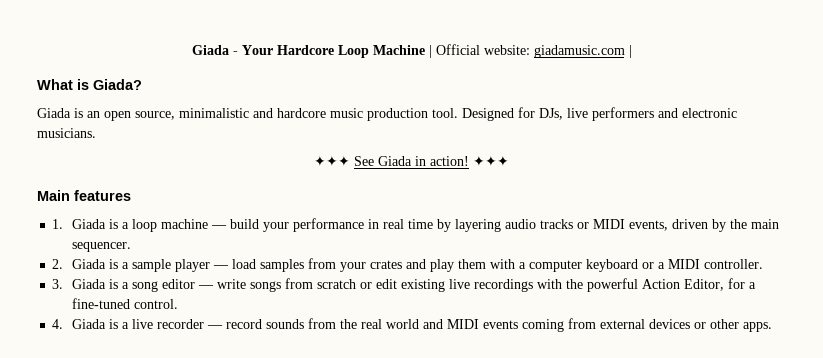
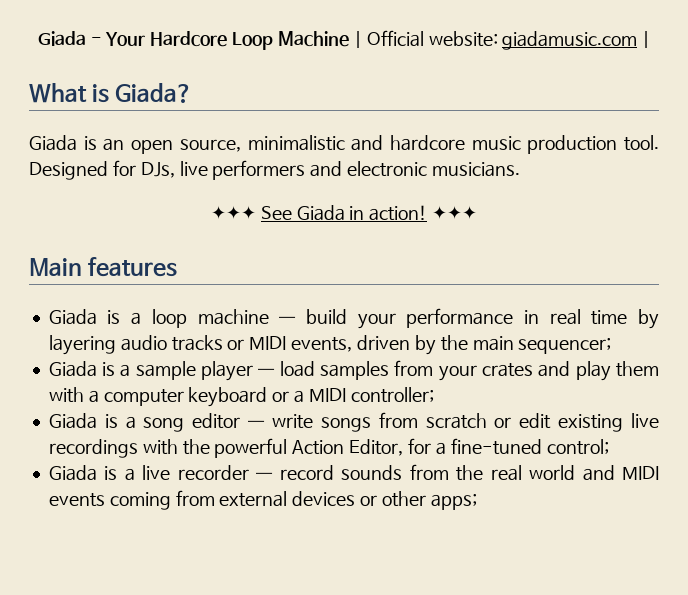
- 1. Giada is a loop machine — build your performance in real time by layering audio tracks or MIDI events, driven by the main sequencer.
- 2. Giada is a sample player — load samples from your crates and play them with a computer keyboard or a MIDI controller.
- 3. Giada is a song editor — write songs from scratch or edit existing live recordings with the powerful Action Editor, for a fine-tuned control.
- 4. Giada is a live recorder — record sounds from the real world and MIDI events coming from external devices or other apps.
+ Giada is a loop machine — build your performance in real time by layering audio tracks or MIDI events, driven by the main sequencer;
+ Giada is a sample player — load samples from your crates and play them with a computer keyboard or a MIDI controller;
+ Giada is a song editor — write songs from scratch or edit existing live recordings with the powerful Action Editor, for a fine-tuned control;
+ Giada is a live recorder — record sounds from the real world and MIDI events coming from external devices or other apps;

